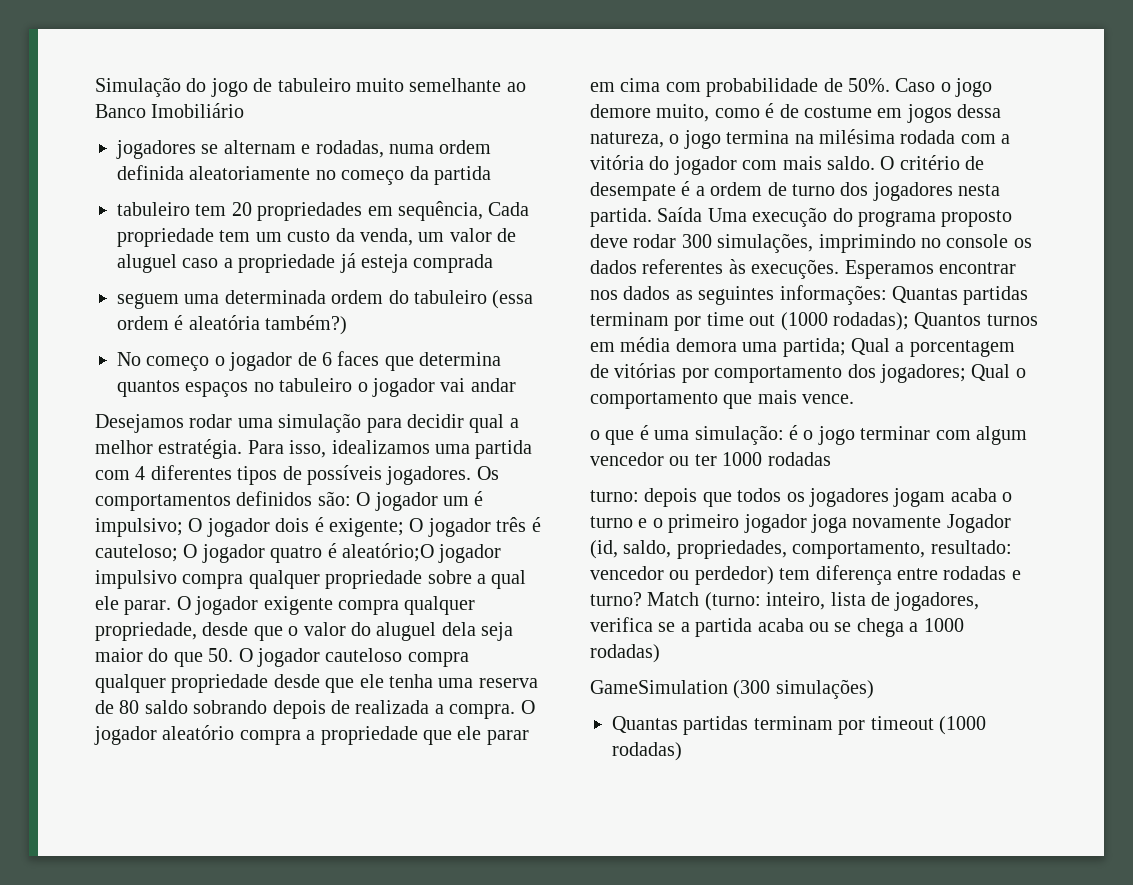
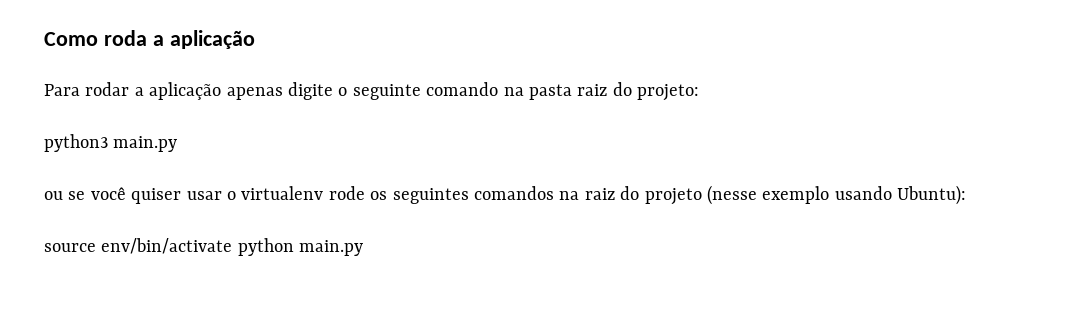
- Simulação do jogo de tabuleiro muito semelhante ao Banco Imobiliário
- jogadores se alternam e rodadas, numa ordem definida aleatoriamente no começo da partida
- tabuleiro tem 20 propriedades em sequência, Cada propriedade tem um custo da venda, um valor de aluguel caso a propriedade já esteja comprada
- seguem uma determinada ordem do tabuleiro (essa ordem é aleatória também?)
- No começo o jogador de 6 faces que determina quantos espaços no tabuleiro o jogador vai andar
- Desejamos rodar uma simulação para decidir qual a melhor estratégia. Para isso, idealizamos uma partida com 4 diferentes tipos de possíveis jogadores. Os comportamentos definidos são: O jogador um é impulsivo; O jogador dois é exigente; O jogador três é cauteloso; O jogador quatro é aleatório;O jogador impulsivo compra qualquer propriedade sobre a qual ele parar. O jogador exigente compra qualquer propriedade, desde que o valor do aluguel dela seja maior do que 50. O jogador cauteloso compra qualquer propriedade desde que ele tenha uma reserva de 80 saldo sobrando depois de realizada a compra. O jogador aleatório compra a propriedade que ele parar em cima com probabilidade de 50%. Caso o jogo demore muito, como é de costume em jogos dessa natureza, o jogo termina na milésima rodada com a vitória do jogador com mais saldo. O critério de desempate é a ordem de turno dos jogadores nesta partida. Saída Uma execução do programa proposto deve rodar 300 simulações, imprimindo no console os dados referentes às execuções. Esperamos encontrar nos dados as seguintes informações: Quantas partidas terminam por time out (1000 rodadas); Quantos turnos em média demora uma partida; Qual a porcentagem de vitórias por comportamento dos jogadores; Qual o comportamento que mais vence.
- o que é uma simulação: é o jogo terminar com algum vencedor ou ter 1000 rodadas
- turno: depois que todos os jogadores jogam acaba o turno e o primeiro jogador joga novamente Jogador (id, saldo, propriedades, comportamento, resultado: vencedor ou perdedor) tem diferença entre rodadas e turno? Match (turno: inteiro, lista de jogadores, verifica se a partida acaba ou se chega a 1000 rodadas)
- GameSimulation (300 simulações)
- Quantas partidas terminam por timeout (1000 rodadas)
+ Como roda a aplicação
+ Para rodar a aplicação apenas digite o seguinte comando na pasta raiz do projeto:
+ python3 main.py
+ ou se você quiser usar o virtualenv rode os seguintes comandos na raiz do projeto (nesse exemplo usando Ubuntu):
+ source env/bin/activate python main.py

